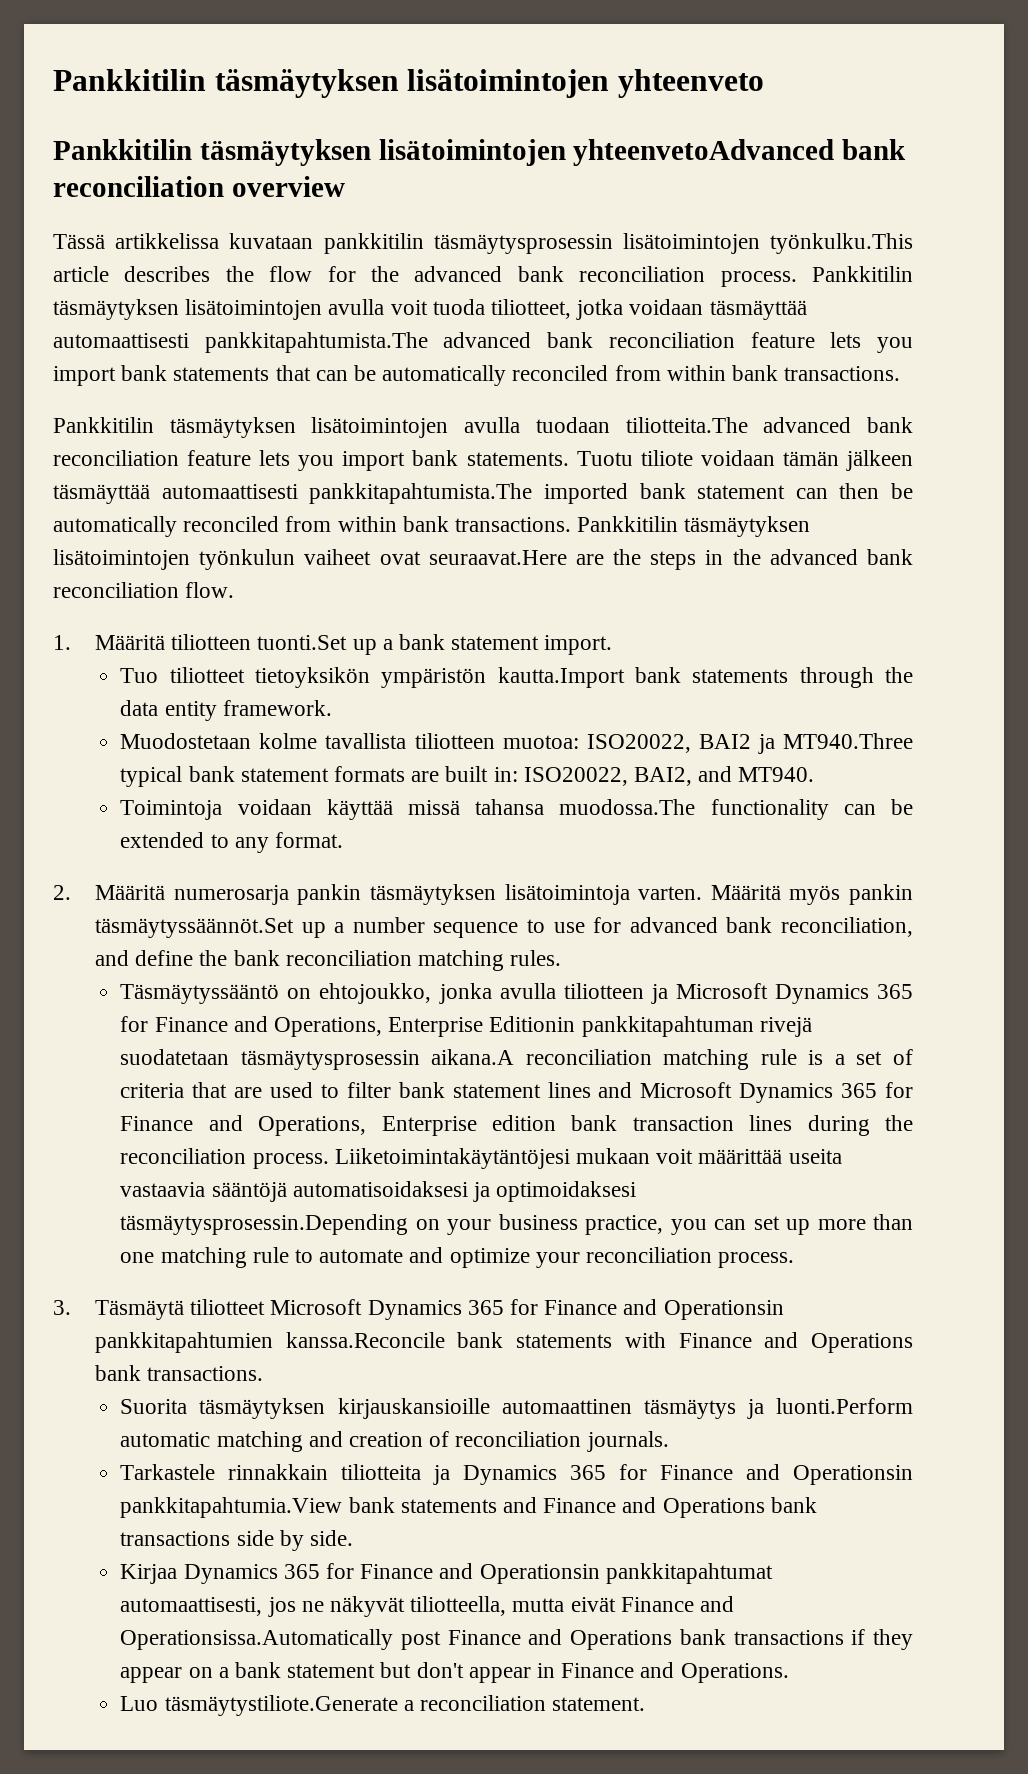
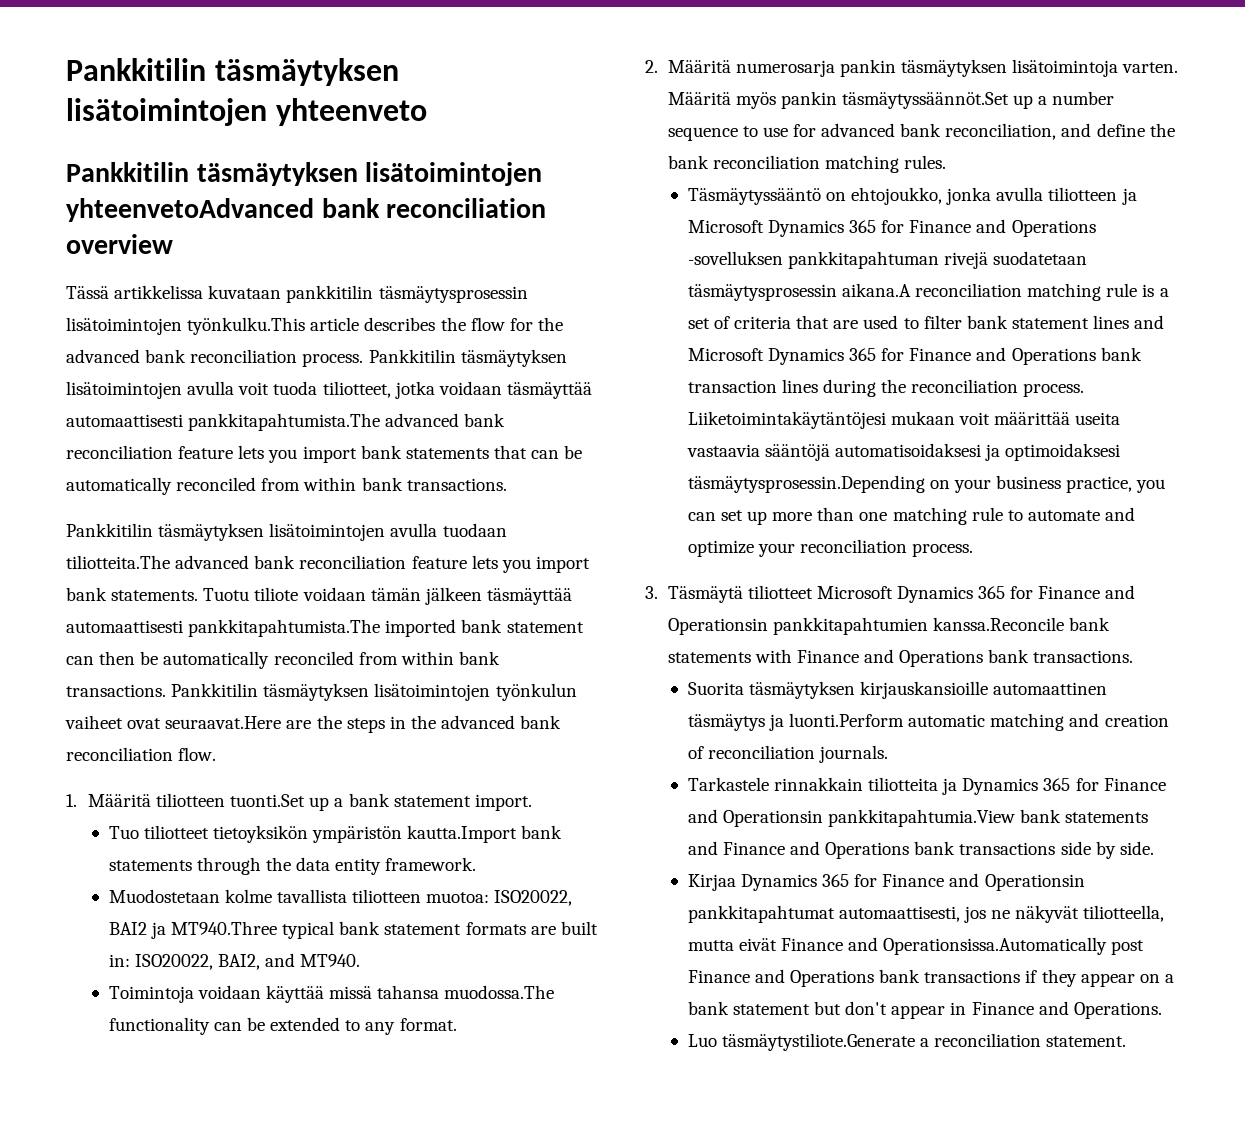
- Täsmäytyssääntö on ehtojoukko, jonka avulla tiliotteen ja Microsoft Dynamics 365 for Finance and Operations, Enterprise Editionin pankkitapahtuman rivejä suodatetaan täsmäytysprosessin aikana.A reconciliation matching rule is a set of criteria that are used to filter bank statement lines and Microsoft Dynamics 365 for Finance and Operations, Enterprise edition bank transaction lines during the reconciliation process.
+ Täsmäytyssääntö on ehtojoukko, jonka avulla tiliotteen ja Microsoft Dynamics 365 for Finance and Operations -sovelluksen pankkitapahtuman rivejä suodatetaan täsmäytysprosessin aikana.A reconciliation matching rule is a set of criteria that are used to filter bank statement lines and Microsoft Dynamics 365 for Finance and Operations bank transaction lines during the reconciliation process.

